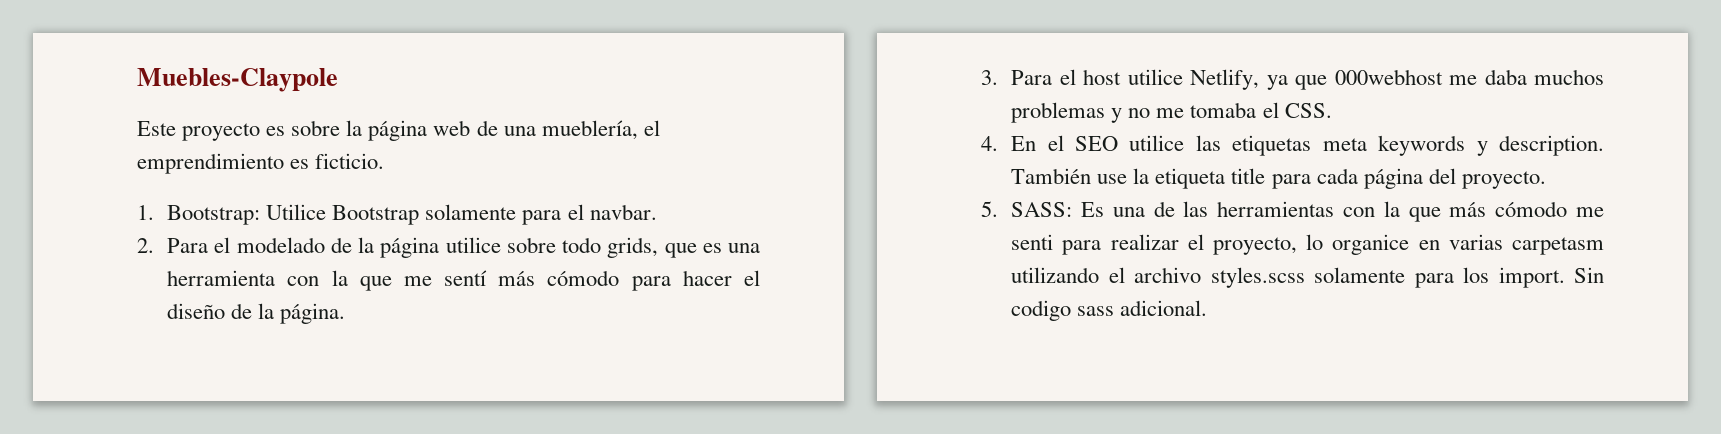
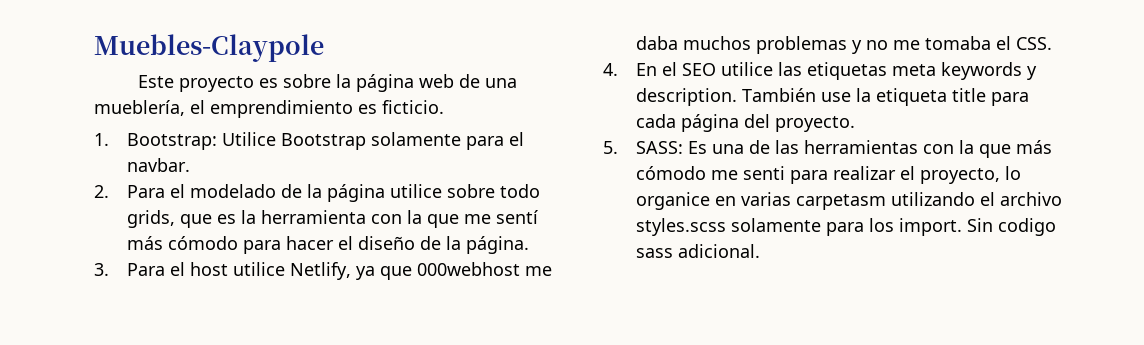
- 2. Para el modelado de la página utilice sobre todo grids, que es una herramienta con la que me sentí más cómodo para hacer el diseño de la página.
+ 2. Para el modelado de la página utilice sobre todo grids, que es la herramienta con la que me sentí más cómodo para hacer el diseño de la página.

